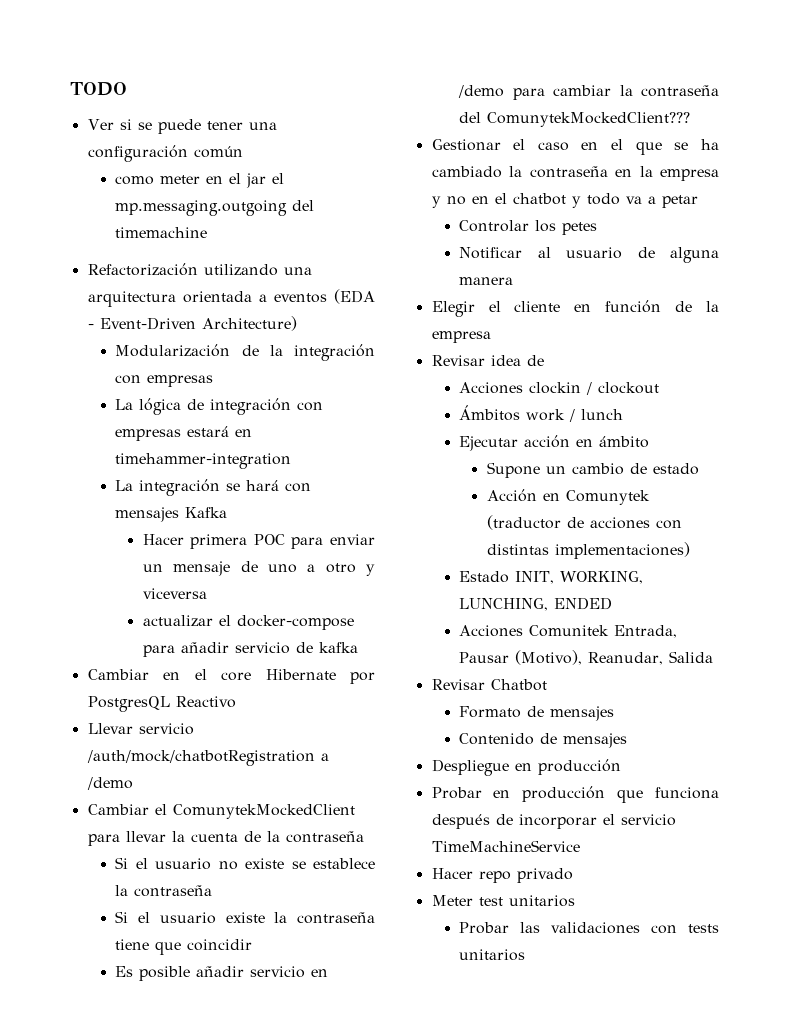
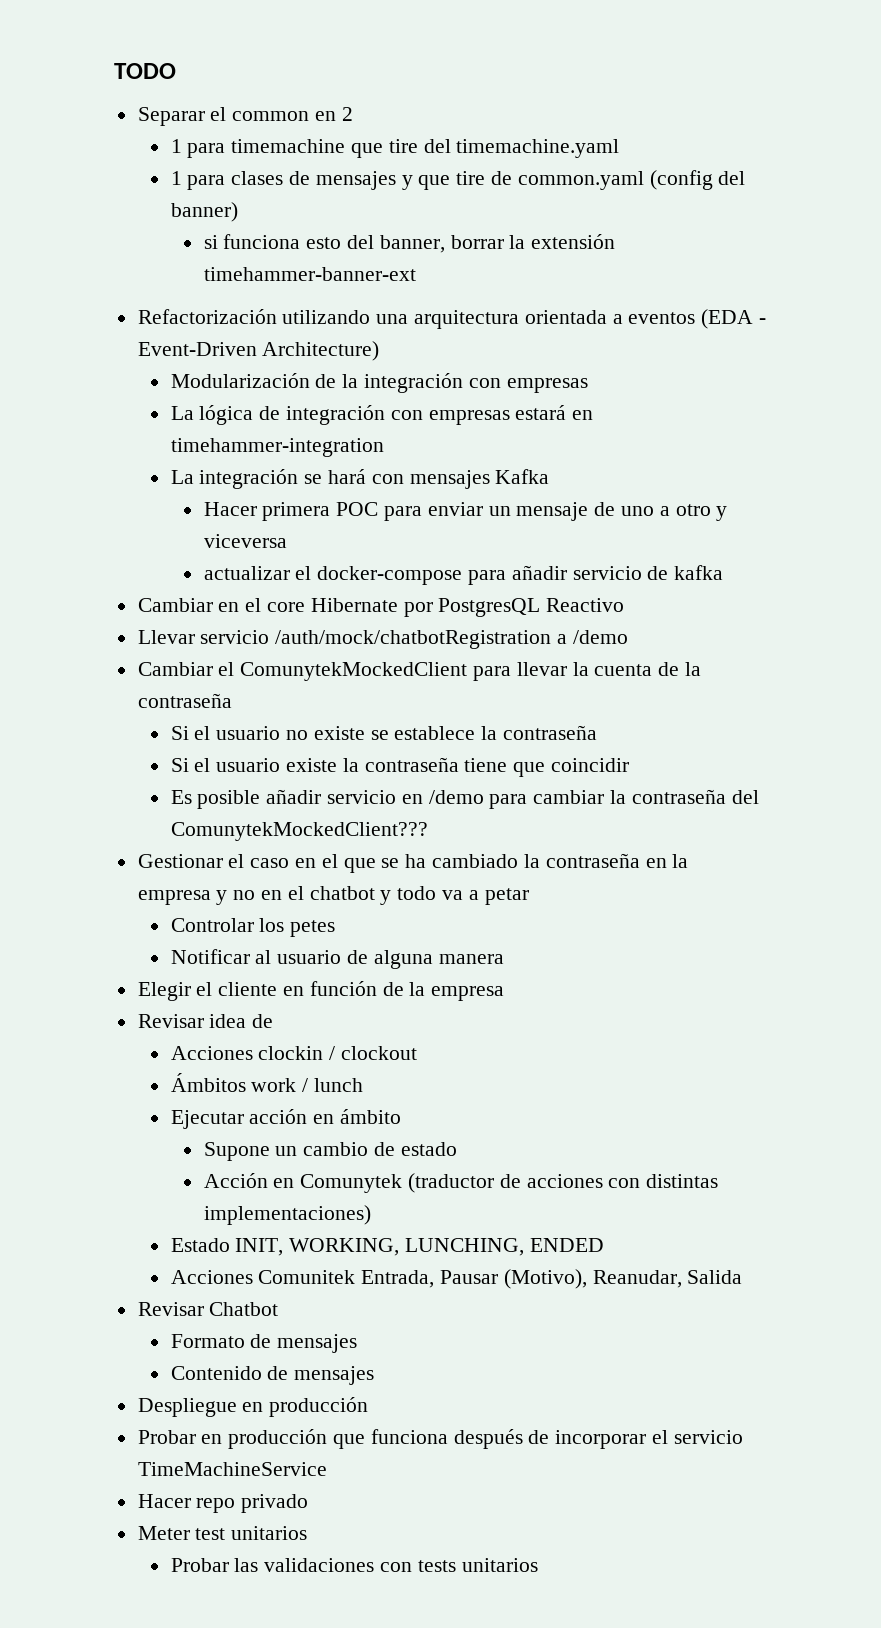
- Ver si se puede tener una configuración común
- como meter en el jar el mp.messaging.outgoing del timemachine
+ Separar el common en 2
+ 1 para timemachine que tire del timemachine.yaml
+ 1 para clases de mensajes y que tire de common.yaml (config del banner)
+ si funciona esto del banner, borrar la extensión timehammer-banner-ext

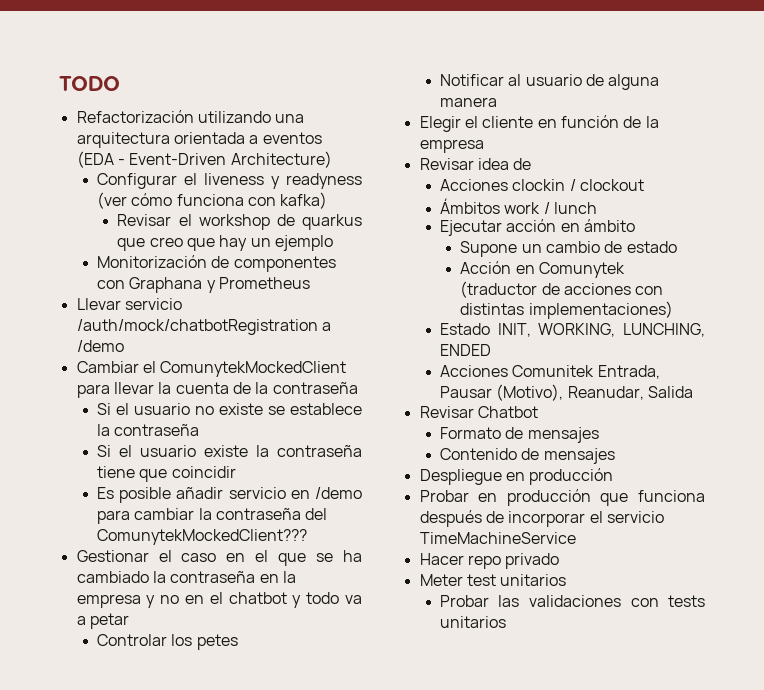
- Separar el common en 2
- 1 para timemachine que tire del timemachine.yaml
- 1 para clases de mensajes y que tire de common.yaml (config del banner)
- si funciona esto del banner, borrar la extensión timehammer-banner-ext
- Modularización de la integración con empresas
- La lógica de integración con empresas estará en timehammer-integration
- La integración se hará con mensajes Kafka
- Hacer primera POC para enviar un mensaje de uno a otro y viceversa
- actualizar el docker-compose para añadir servicio de kafka
- Cambiar en el core Hibernate por PostgresQL Reactivo
+ Configurar el liveness y readyness (ver cómo funciona con kafka)
+ Revisar el workshop de quarkus que creo que hay un ejemplo
+ Monitorización de componentes con Graphana y Prometheus

